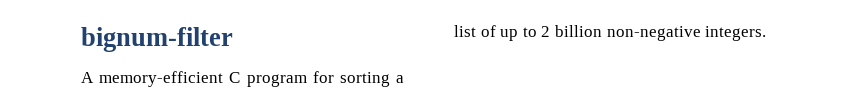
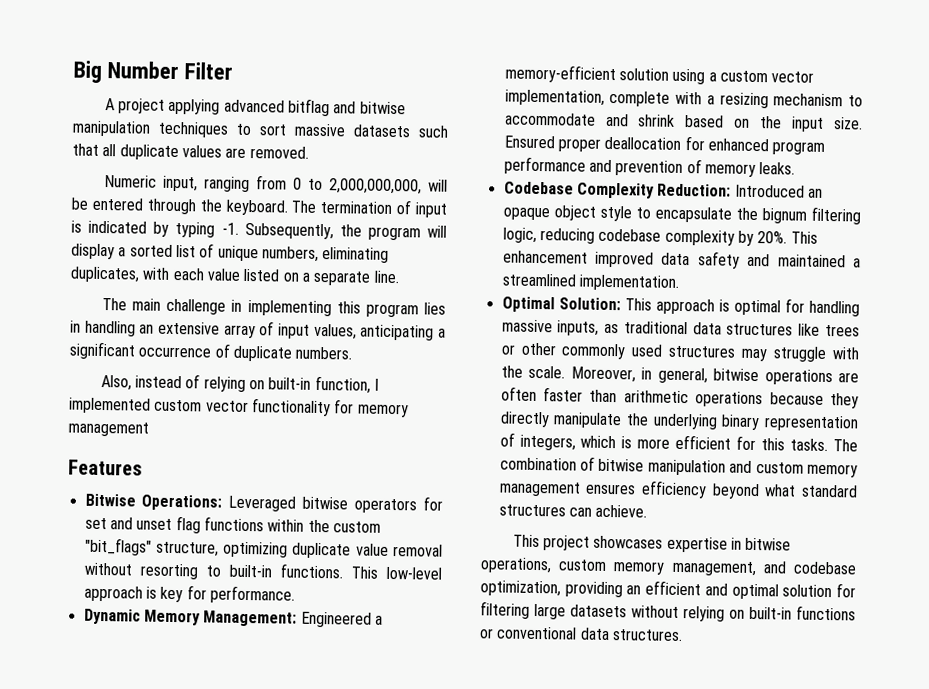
- bignum-filter
- A memory-efficient C program for sorting a list of up to 2 billion non-negative integers.
+ Big Number Filter
+ A project applying advanced bitflag and bitwise manipulation techniques to sort massive datasets such that all duplicate values are removed.
+ Numeric input, ranging from 0 to 2,000,000,000, will be entered through the keyboard. The termination of input is indicated by typing -1. Subsequently, the program will display a sorted list of unique numbers, eliminating duplicates, with each value listed on a separate line.
+ The main challenge in implementing this program lies in handling an extensive array of input values, anticipating a significant occurrence of duplicate numbers.
+ Also, instead of relying on built-in function, I implemented custom vector functionality for memory management
+ Features
+ Bitwise Operations: Leveraged bitwise operators for set and unset flag functions within the custom "bit_flags" structure, optimizing duplicate value removal without resorting to built-in functions. This low-level approach is key for performance.
+ Dynamic Memory Management: Engineered a memory-efficient solution using a custom vector implementation, complete with a resizing mechanism to accommodate and shrink based on the input size. Ensured proper deallocation for enhanced program performance and prevention of memory leaks.
+ Codebase Complexity Reduction: Introduced an opaque object style to encapsulate the bignum filtering logic, reducing codebase complexity by 20%. This enhancement improved data safety and maintained a streamlined implementation.
+ Optimal Solution: This approach is optimal for handling massive inputs, as traditional data structures like trees or other commonly used structures may struggle with the scale. Moreover, in general, bitwise operations are often faster than arithmetic operations because they directly manipulate the underlying binary representation of integers, which is more efficient for this tasks. The combination of bitwise manipulation and custom memory management ensures efficiency beyond what standard structures can achieve.
+ This project showcases expertise in bitwise operations, custom memory management, and codebase optimization, providing an efficient and optimal solution for filtering large datasets without relying on built-in functions or conventional data structures.

